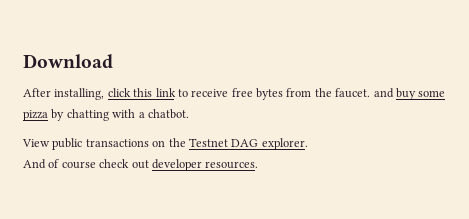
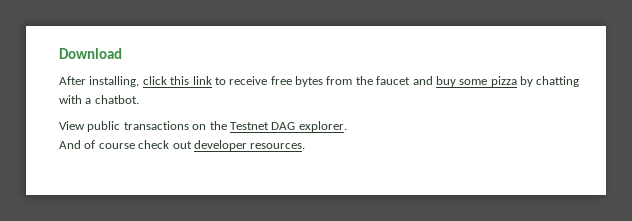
- After installing, click this link to receive free bytes from the faucet. and buy some pizza by chatting with a chatbot.
+ After installing, click this link to receive free bytes from the faucet and buy some pizza by chatting with a chatbot.

